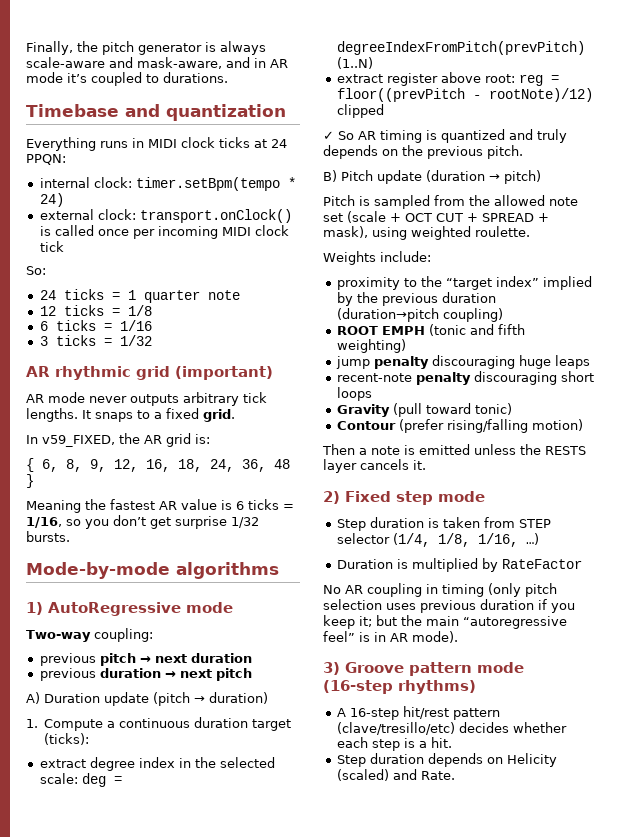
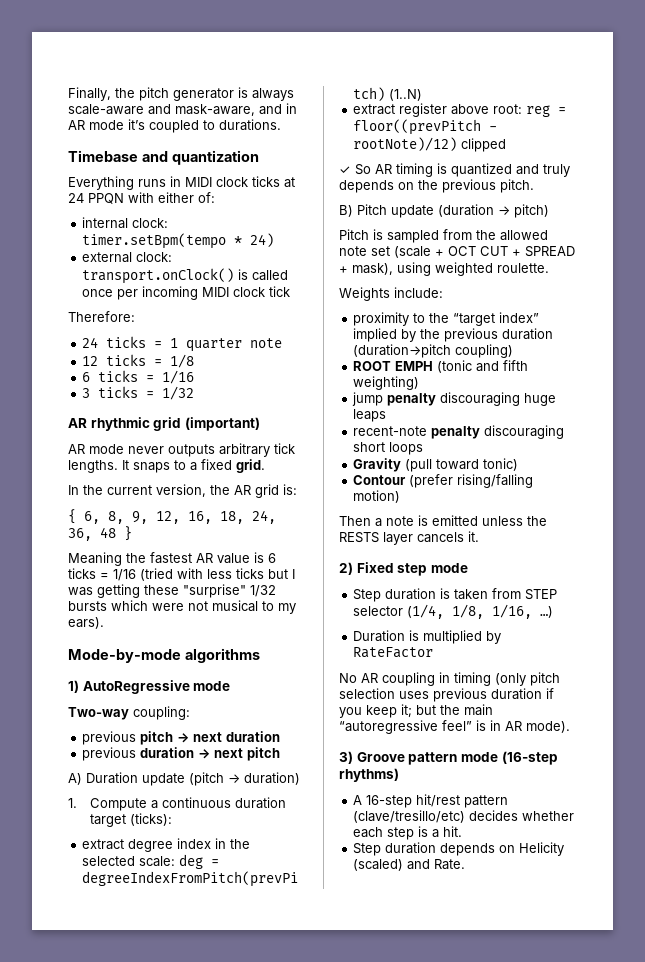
- Everything runs in MIDI clock ticks at 24 PPQN:
+ Everything runs in MIDI clock ticks at 24 PPQN with either of:
- So:
+ Therefore:
- In v59_FIXED, the AR grid is:
+ In the current version, the AR grid is:
- Meaning the fastest AR value is 6 ticks = 1/16, so you don’t get surprise 1/32 bursts.
+ Meaning the fastest AR value is 6 ticks = 1/16 (tried with less ticks but I was getting these "surprise" 1/32 bursts which were not musical to my ears).

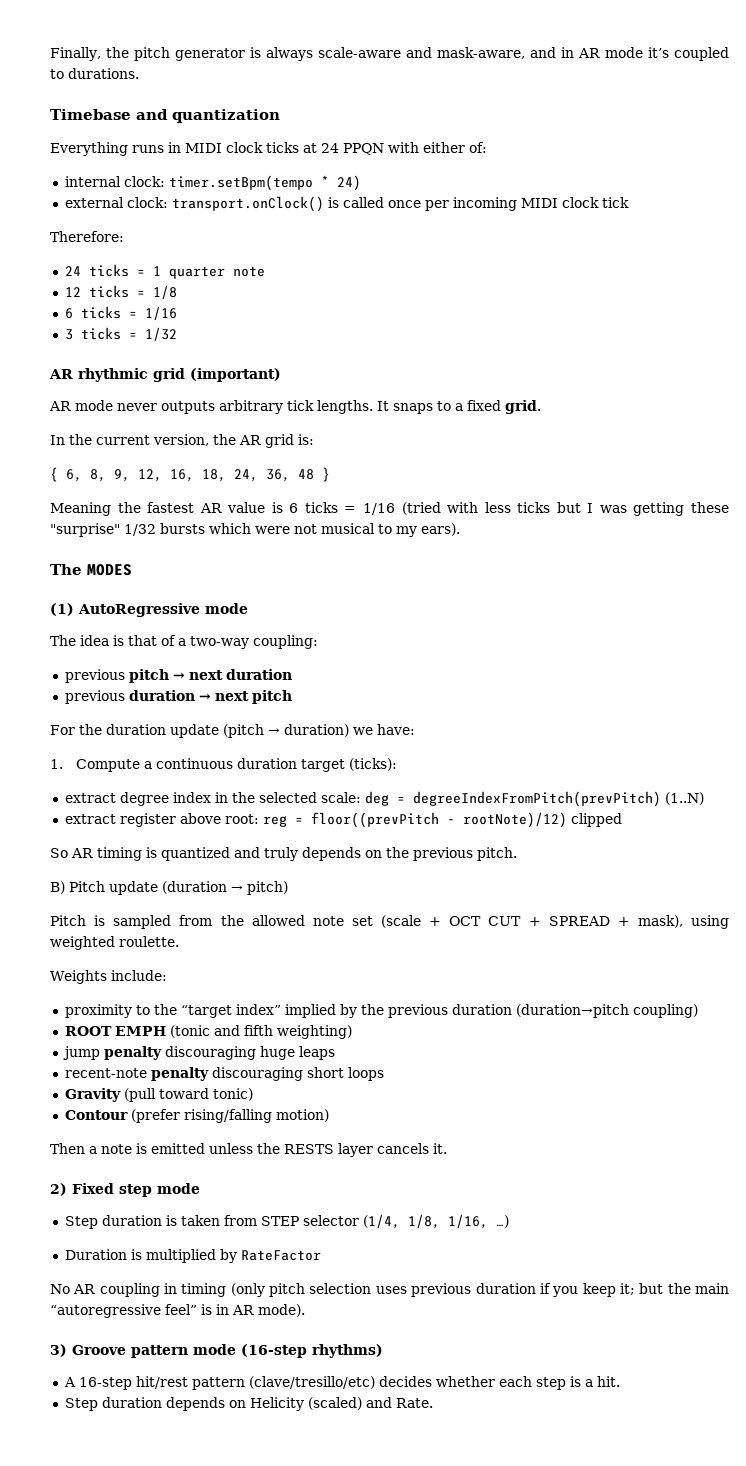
- Mode-by-mode algorithms
- 1) AutoRegressive mode
+ The MODES
+ (1) AutoRegressive mode
- Two-way coupling:
+ The idea is that of a two-way coupling:
- A) Duration update (pitch → duration)
+ For the duration update (pitch → duration) we have:
- ✓ So AR timing is quantized and truly depends on the previous pitch.
+ So AR timing is quantized and truly depends on the previous pitch.

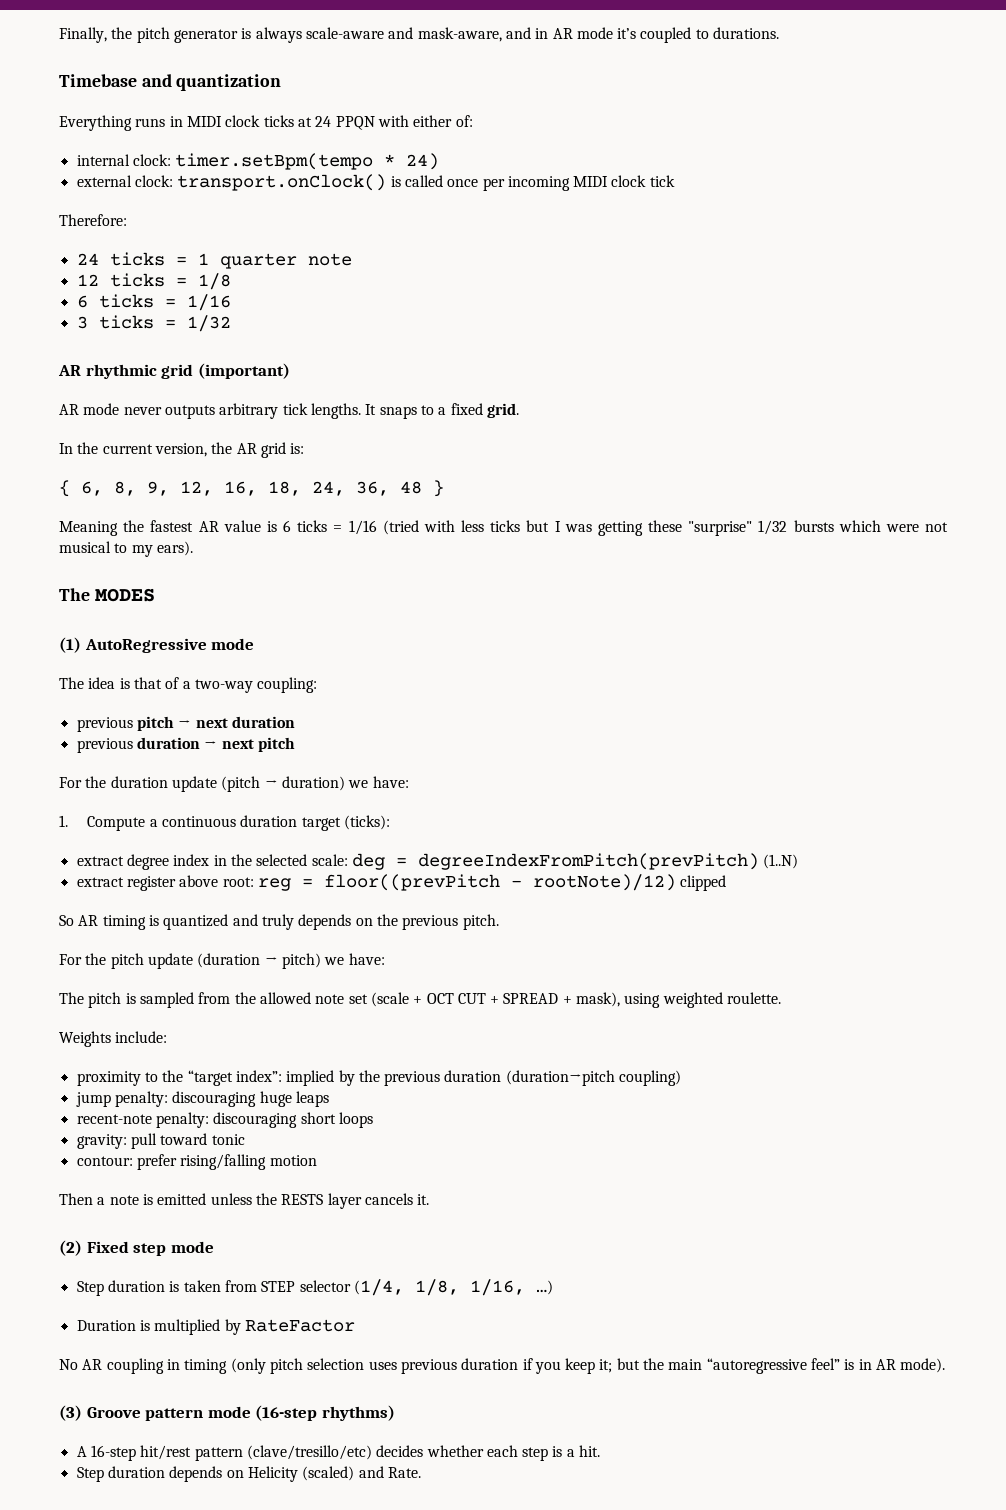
- B) Pitch update (duration → pitch)
- Pitch is sampled from the allowed note set (scale + OCT CUT + SPREAD + mask), using weighted roulette.
+ For the pitch update (duration → pitch) we have:
+ The pitch is sampled from the allowed note set (scale + OCT CUT + SPREAD + mask), using weighted roulette.
- proximity to the “target index” implied by the previous duration (duration→pitch coupling)
+ proximity to the “target index”: implied by the previous duration (duration→pitch coupling)
- ROOT EMPH (tonic and fifth weighting)
- jump penalty discouraging huge leaps
+ jump penalty: discouraging huge leaps
- recent-note penalty discouraging short loops
+ recent-note penalty: discouraging short loops
- Gravity (pull toward tonic)
- Contour (prefer rising/falling motion)
+ gravity: pull toward tonic
+ contour: prefer rising/falling motion
- 2) Fixed step mode
+ (2) Fixed step mode
- 3) Groove pattern mode (16-step rhythms)
+ (3) Groove pattern mode (16-step rhythms)

